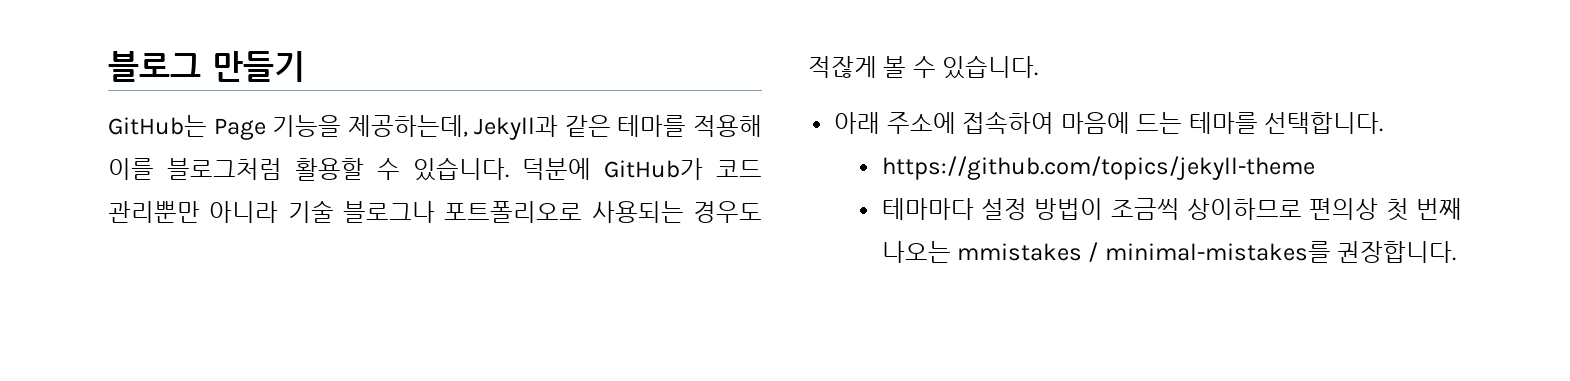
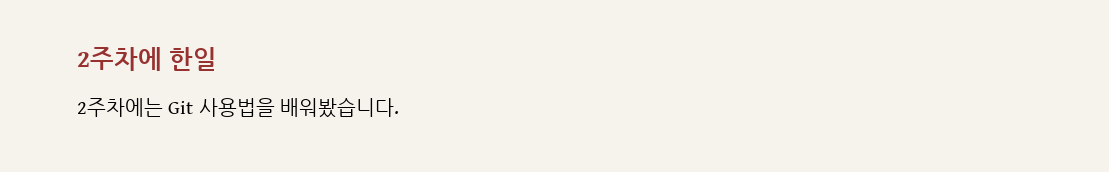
- 블로그 만들기
- GitHub는 Page 기능을 제공하는데, Jekyll과 같은 테마를 적용해 이를 블로그처럼 활용할 수 있습니다. 덕분에 GitHub가 코드 관리뿐만 아니라 기술 블로그나 포트폴리오로 사용되는 경우도 적잖게 볼 수 있습니다.
- 아래 주소에 접속하여 마음에 드는 테마를 선택합니다.
- https://github.com/topics/jekyll-theme
- 테마마다 설정 방법이 조금씩 상이하므로 편의상 첫 번째 나오는 mmistakes / minimal-mistakes를 권장합니다.
+ 2주차에 한일
+ 2주차에는 Git 사용법을 배워봤습니다.

